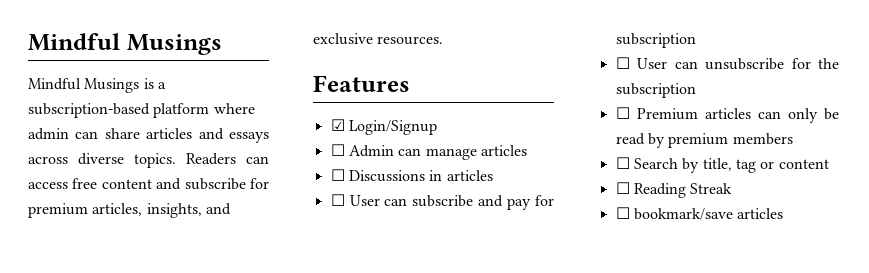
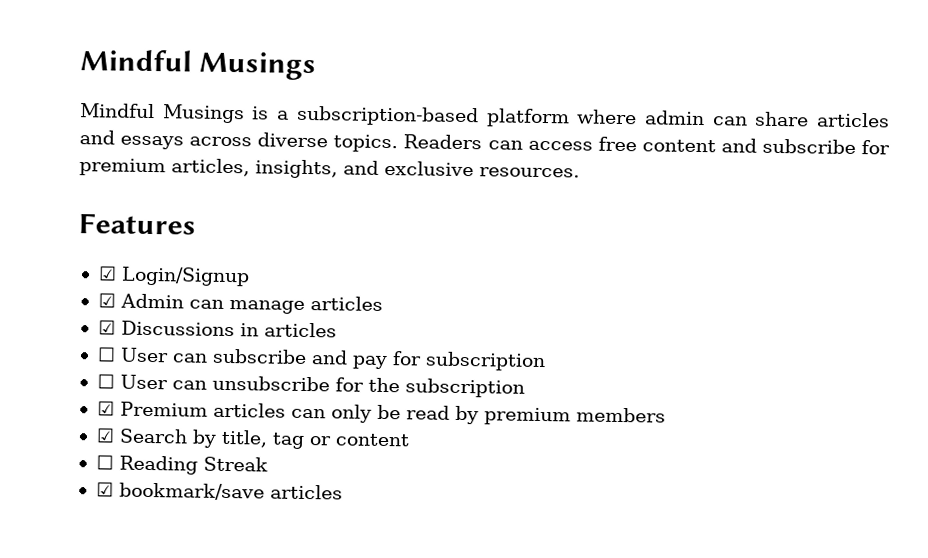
- ☐ Admin can manage articles
+ ☑ Admin can manage articles
- ☐ Discussions in articles
+ ☑ Discussions in articles
- ☐ Premium articles can only be read by premium members
+ ☑ Premium articles can only be read by premium members
- ☐ Search by title, tag or content
+ ☑ Search by title, tag or content
- ☐ bookmark/save articles
+ ☑ bookmark/save articles

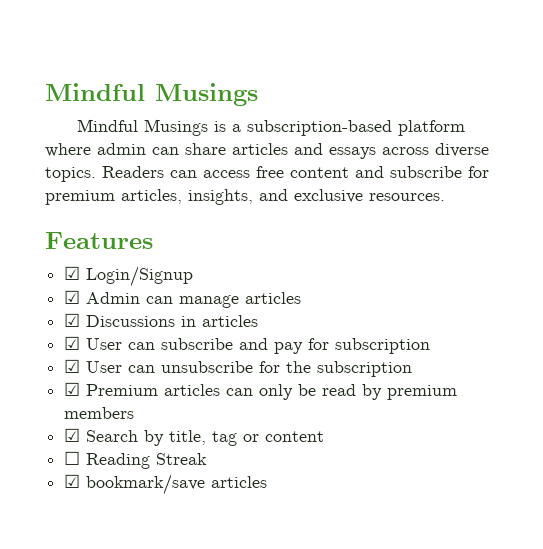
- ☐ User can subscribe and pay for subscription
+ ☑ User can subscribe and pay for subscription
- ☐ User can unsubscribe for the subscription
+ ☑ User can unsubscribe for the subscription

